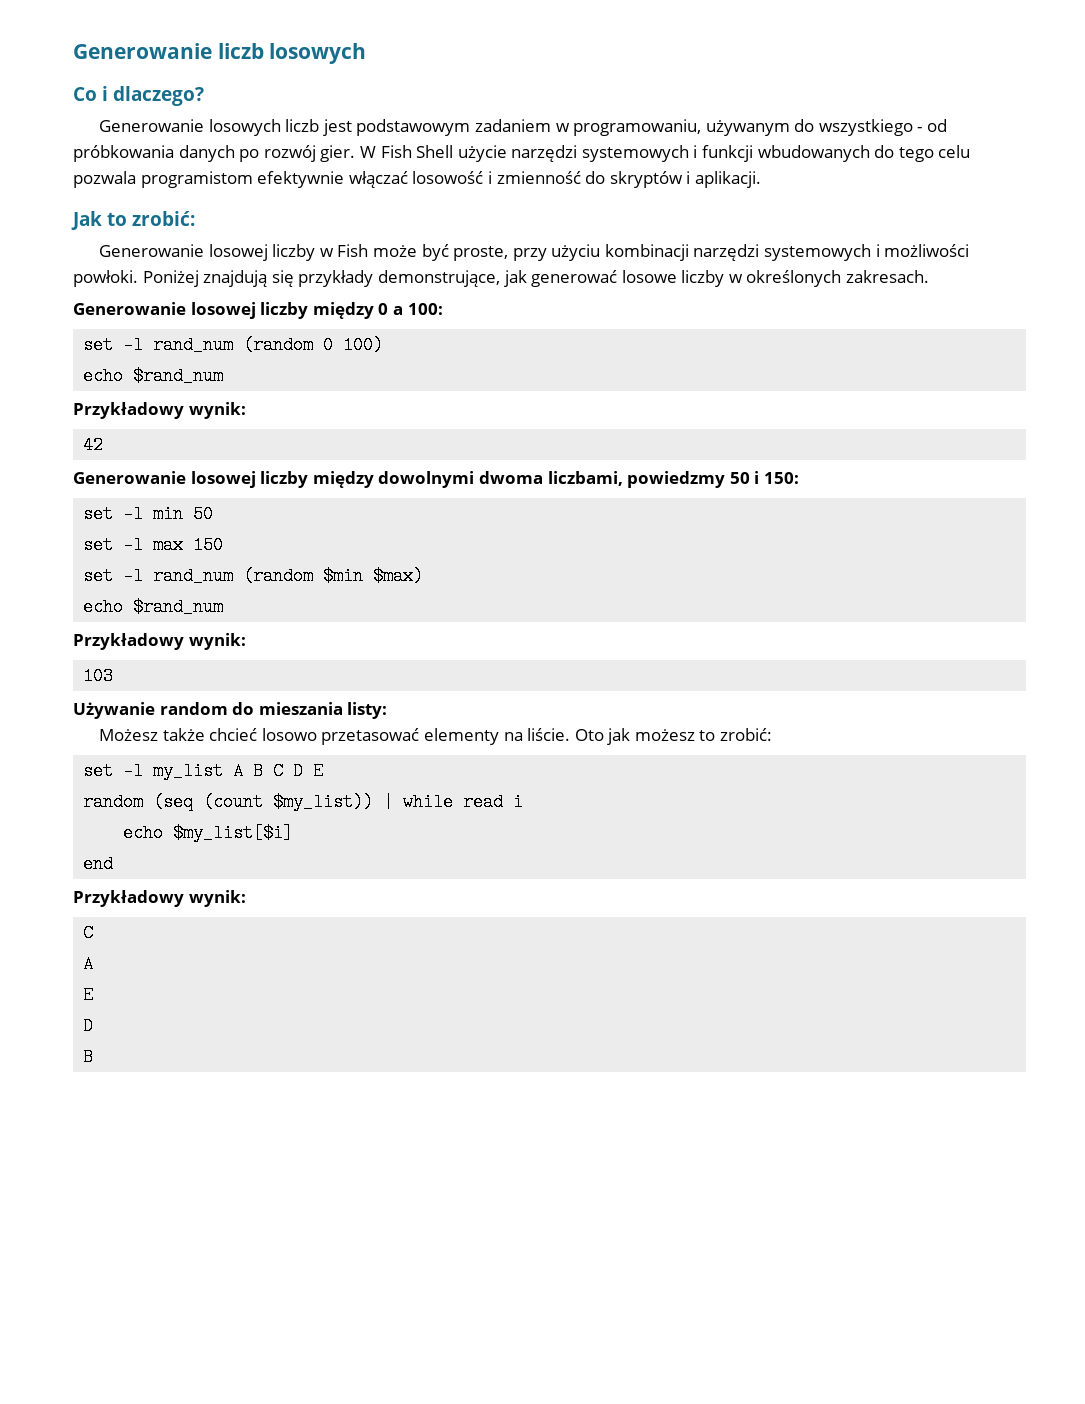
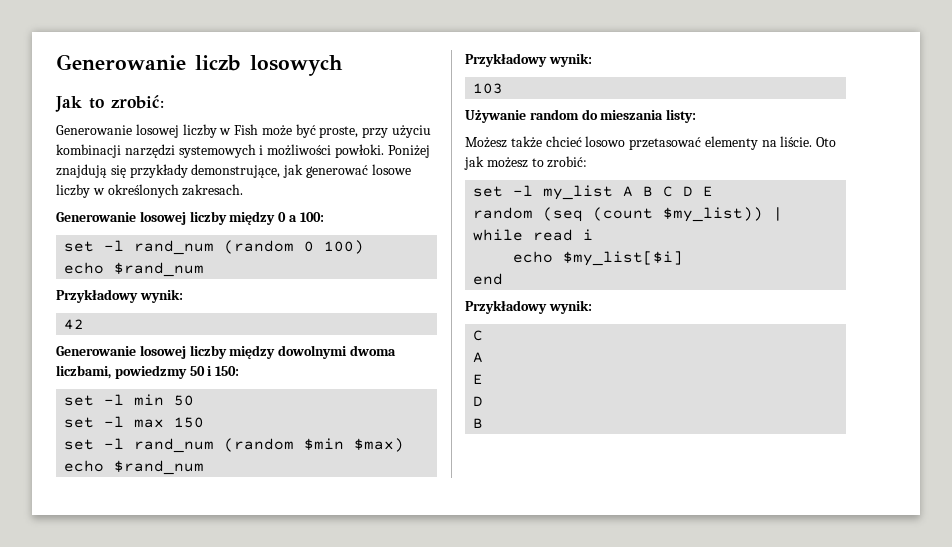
- Co i dlaczego?
- Generowanie losowych liczb jest podstawowym zadaniem w programowaniu, używanym do wszystkiego - od próbkowania danych po rozwój gier. W Fish Shell użycie narzędzi systemowych i funkcji wbudowanych do tego celu pozwala programistom efektywnie włączać losowość i zmienność do skryptów i aplikacji.

